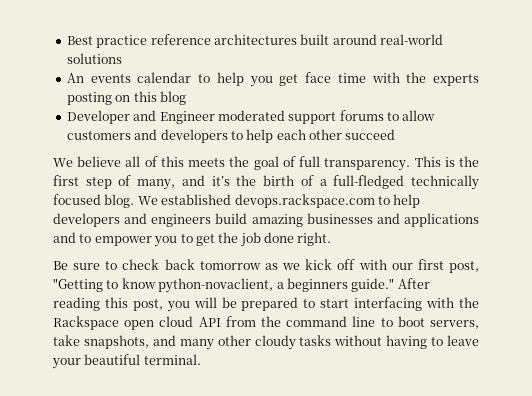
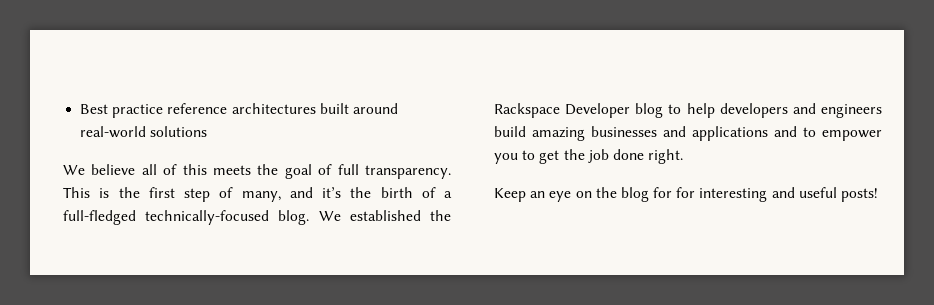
- An events calendar to help you get face time with the experts posting on this blog
- Developer and Engineer moderated support forums to allow customers and developers to help each other succeed
- This is the first step of many, and it’s the birth of a full-fledged technically focused blog.
+ This is the first step of many, and it’s the birth of a full-fledged technically-focused blog.
- We established devops.rackspace.com to help developers and engineers build amazing businesses and applications and to empower you to get the job done right.
+ We established the Rackspace Developer blog to help developers and engineers build amazing businesses and applications and to empower you to get the job done right.
- Be sure to check back tomorrow as we kick off with our first post, "Getting to know python-novaclient, a beginners guide." After reading this post, you will be prepared to start interfacing with the Rackspace open cloud API from the command line to boot servers, take snapshots, and many other cloudy tasks without having to leave your beautiful terminal.
+ Keep an eye on the blog for for interesting and useful posts!

